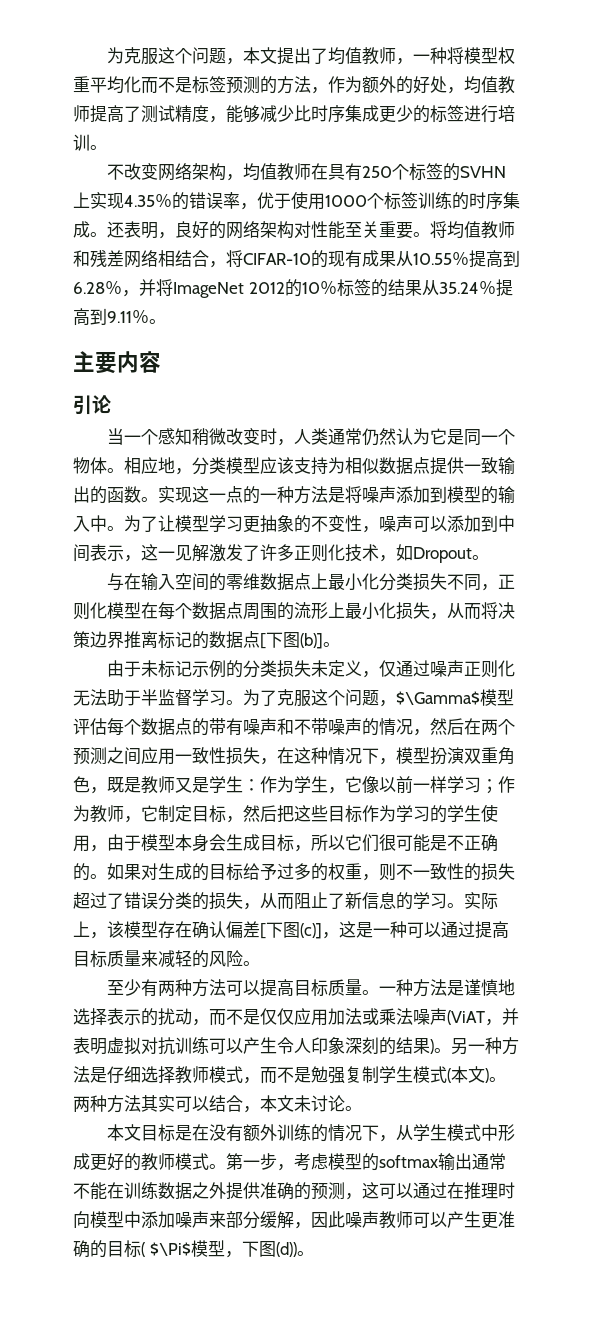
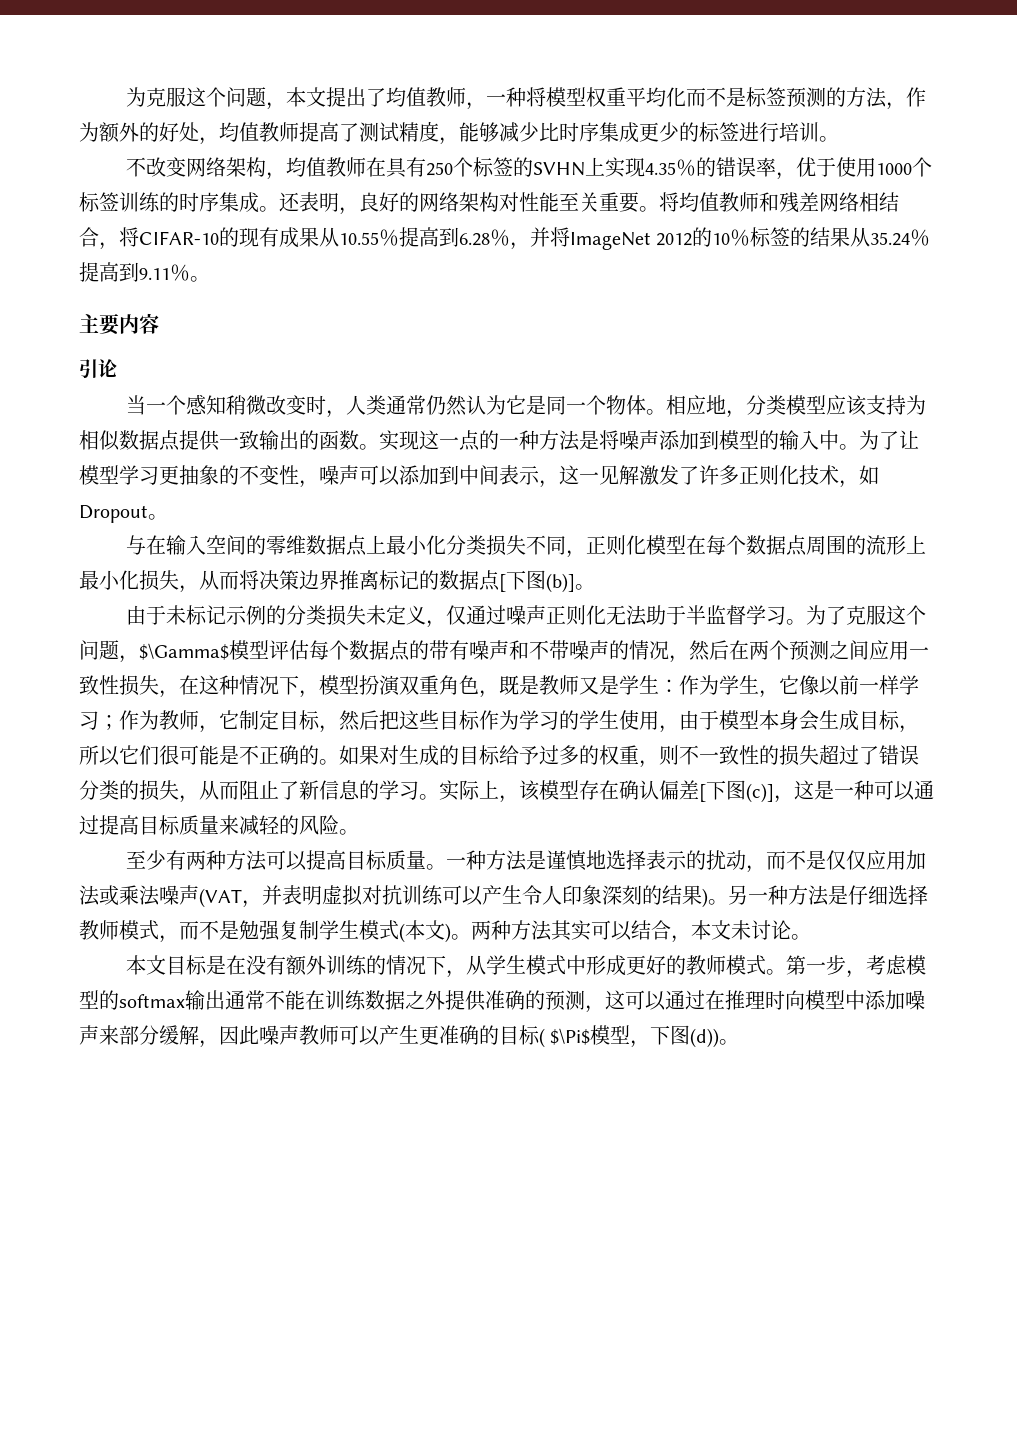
- 一种方法是谨慎地选择表示的扰动，而不是仅仅应用加法或乘法噪声(ViAT，并表明虚拟对抗训练可以产生令人印象深刻的结果)。
+ 一种方法是谨慎地选择表示的扰动，而不是仅仅应用加法或乘法噪声(VAT，并表明虚拟对抗训练可以产生令人印象深刻的结果)。

